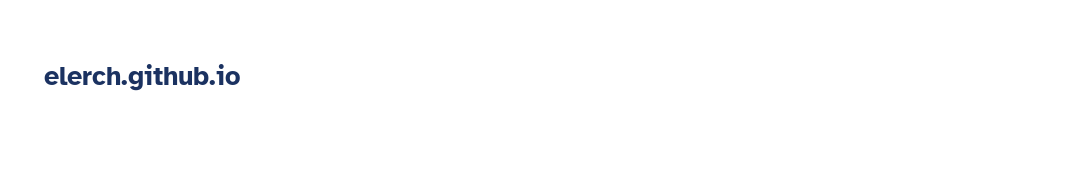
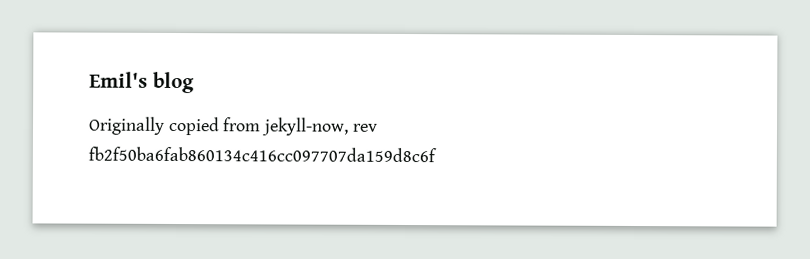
- elerch.github.io
+ Emil's blog
+ Originally copied from jekyll-now, rev fb2f50ba6fab860134c416cc097707da159d8c6f

